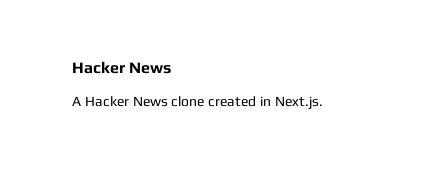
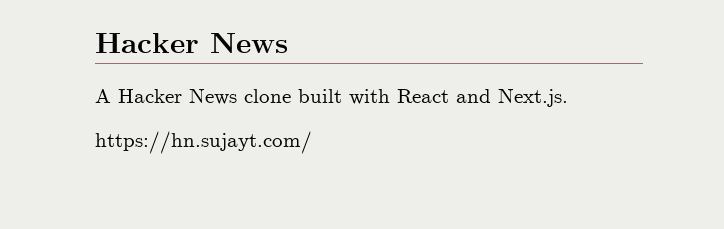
- A Hacker News clone created in Next.js.
+ A Hacker News clone built with React and Next.js.
+ https://hn.sujayt.com/

